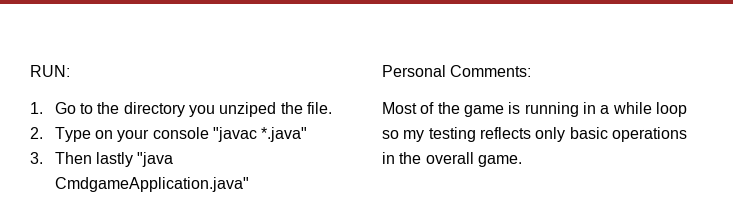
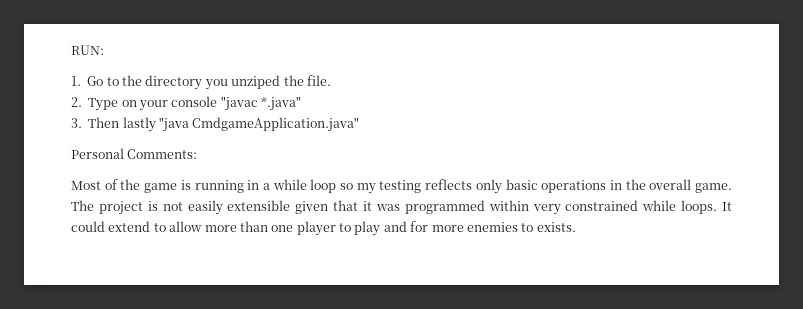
+ The project is not easily extensible given that it was programmed within very constrained while loops. It could extend to allow more than one player to play and for more enemies to exists.

